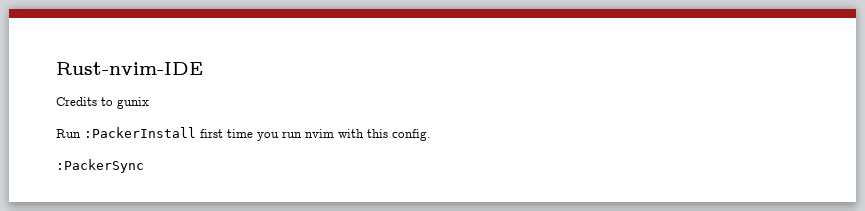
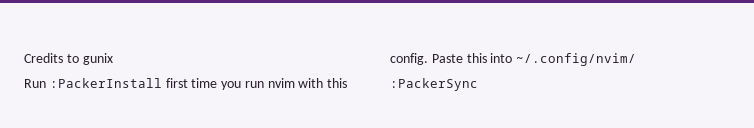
- Rust-nvim-IDE
+ Paste this into ~/.config/nvim/

